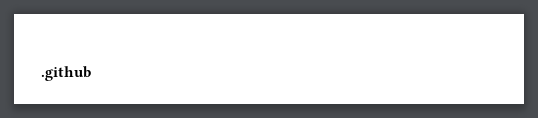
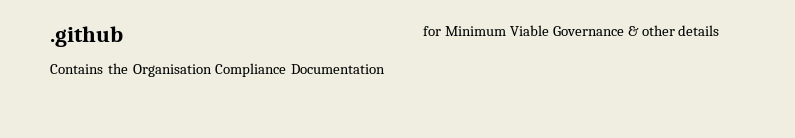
+ Contains the Organisation Compliance Documentation for Minimum Viable Governance & other details

